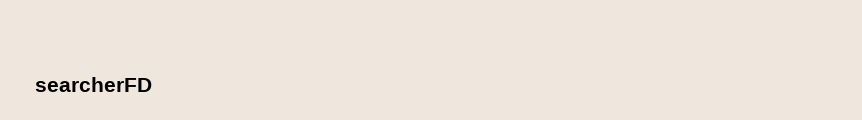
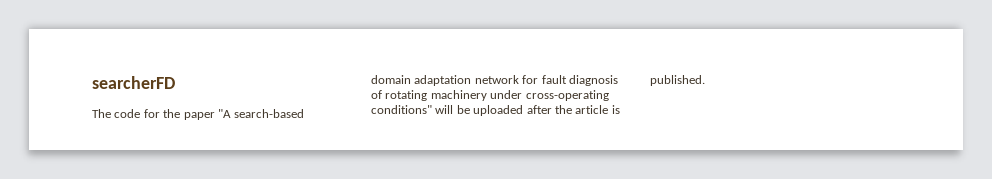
+ The code for the paper "A search-based domain adaptation network for fault diagnosis of rotating machinery under cross-operating conditions" will be uploaded after the article is published.

